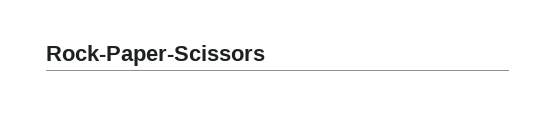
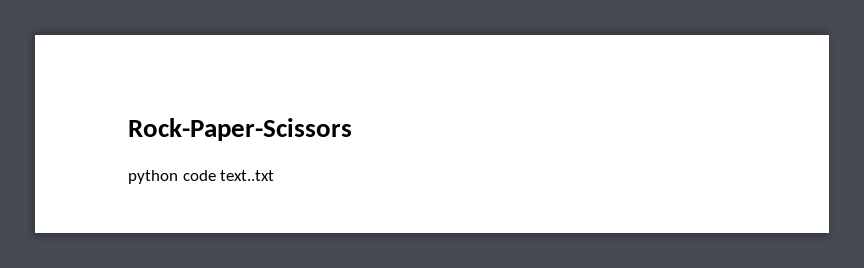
+ python code text..txt

